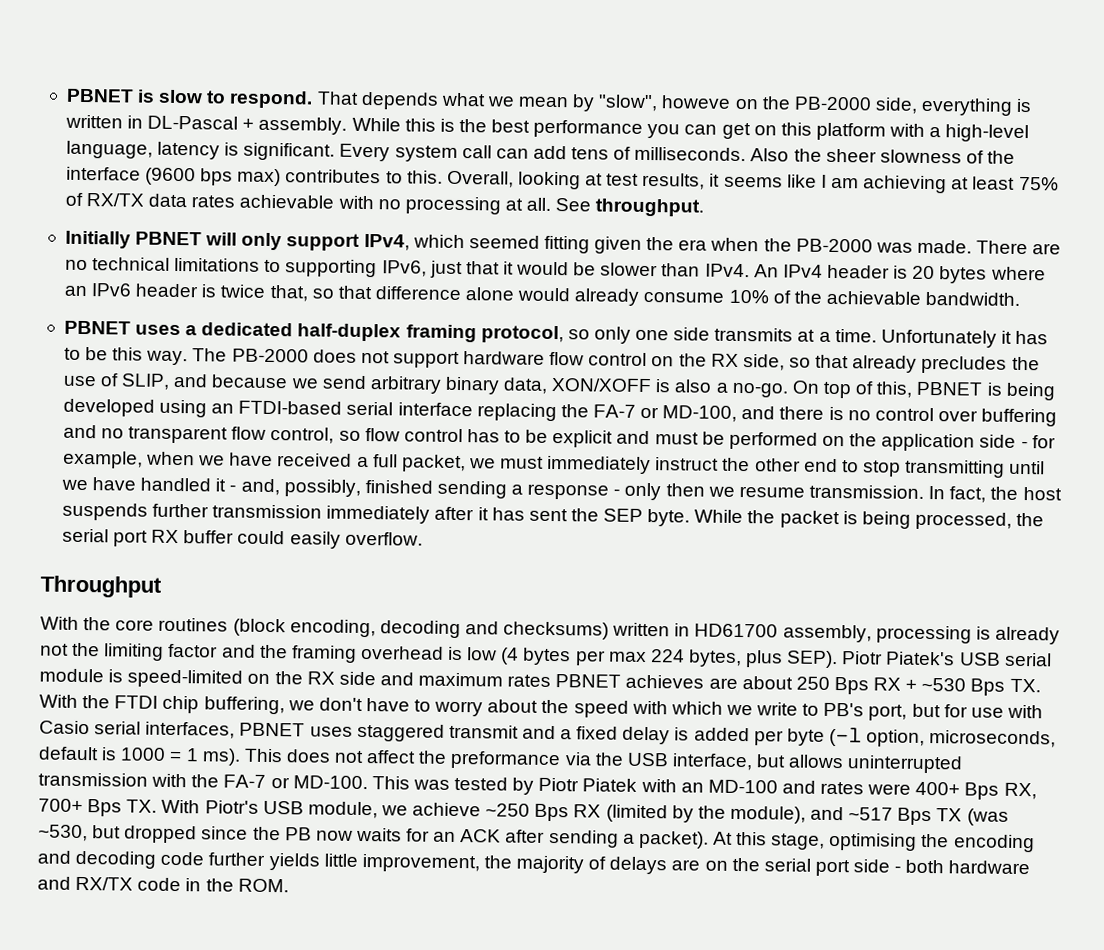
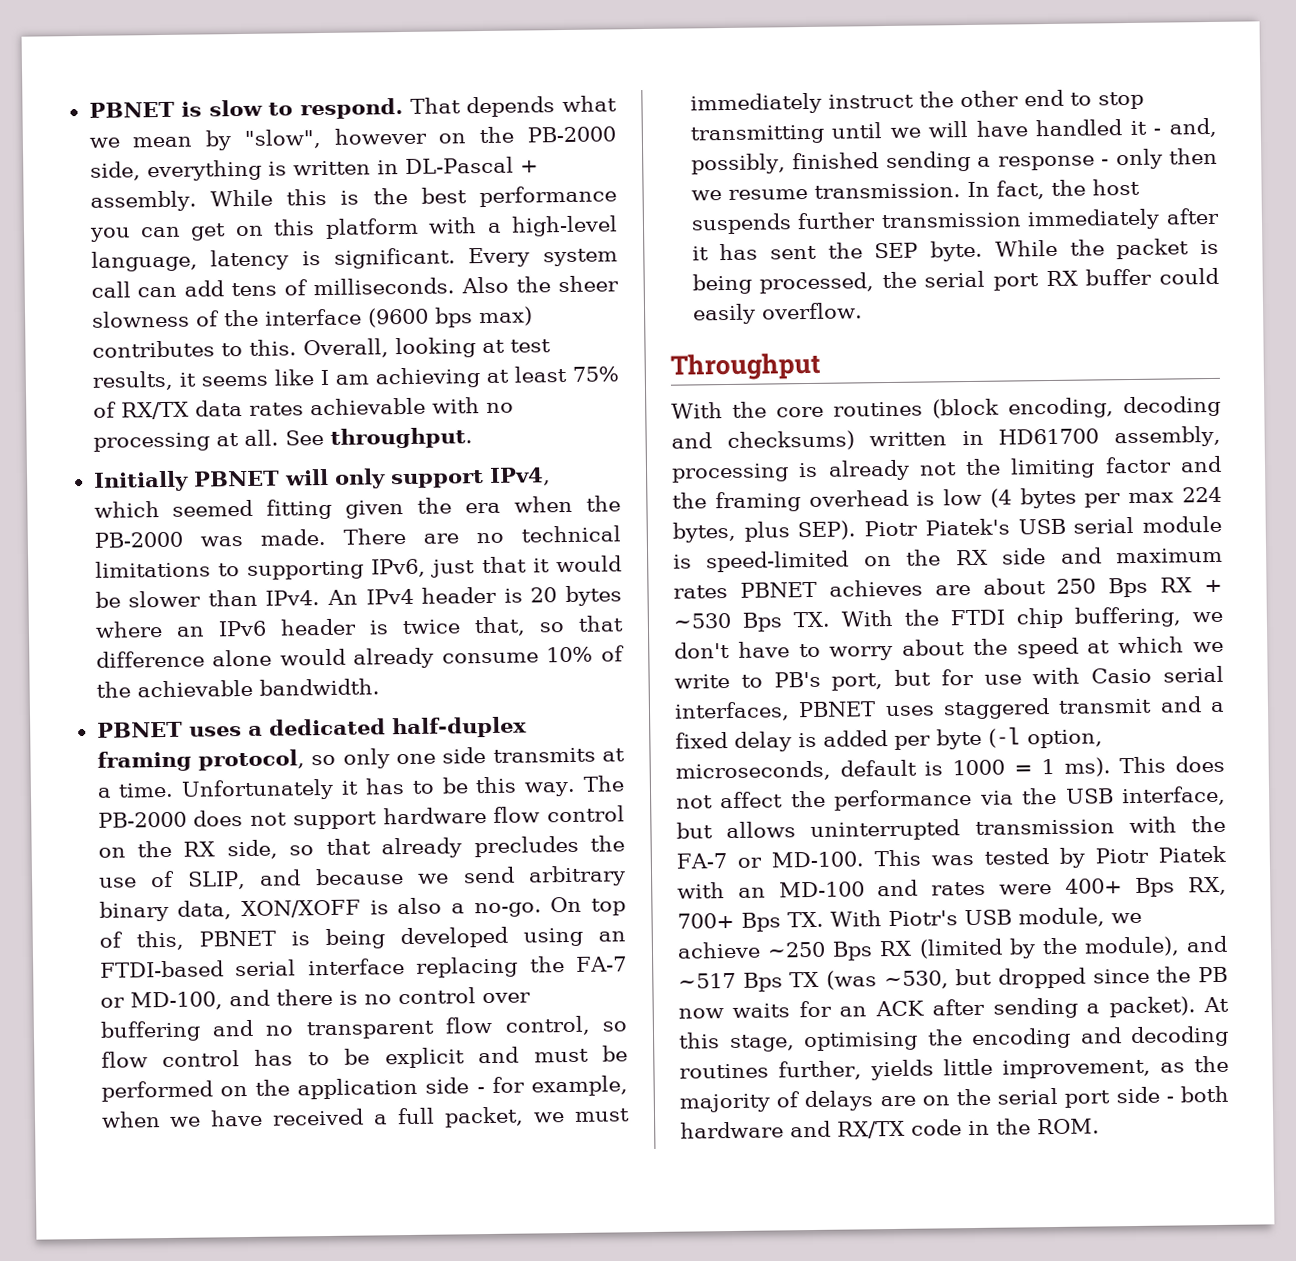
- That depends what we mean by "slow", howeve on the PB-2000 side, everything is written in DL-Pascal + assembly.
+ That depends what we mean by "slow", however on the PB-2000 side, everything is written in DL-Pascal + assembly.
- On top of this, PBNET is being developed using an FTDI-based serial interface replacing the FA-7 or MD-100, and there is no control over buffering and no transparent flow control, so flow control has to be explicit and must be performed on the application side - for example, when we have received a full packet, we must immediately instruct the other end to stop transmitting until we have handled it - and, possibly, finished sending a response - only then we resume transmission.
+ On top of this, PBNET is being developed using an FTDI-based serial interface replacing the FA-7 or MD-100, and there is no control over buffering and no transparent flow control, so flow control has to be explicit and must be performed on the application side - for example, when we have received a full packet, we must immediately instruct the other end to stop transmitting until we will have handled it - and, possibly, finished sending a response - only then we resume transmission.
- Piotr Piatek's USB serial module is speed-limited on the RX side and maximum rates PBNET achieves are about 250 Bps RX + ~530 Bps TX. With the FTDI chip buffering, we don't have to worry about the speed with which we write to PB's port, but for use with Casio serial interfaces, PBNET uses staggered transmit and a fixed delay is added per byte (-l option, microseconds, default is 1000 = 1 ms).
+ Piotr Piatek's USB serial module is speed-limited on the RX side and maximum rates PBNET achieves are about 250 Bps RX + ~530 Bps TX. With the FTDI chip buffering, we don't have to worry about the speed at which we write to PB's port, but for use with Casio serial interfaces, PBNET uses staggered transmit and a fixed delay is added per byte (-l option, microseconds, default is 1000 = 1 ms).
- This does not affect the preformance via the USB interface, but allows uninterrupted transmission with the FA-7 or MD-100.
+ This does not affect the performance via the USB interface, but allows uninterrupted transmission with the FA-7 or MD-100.
- At this stage, optimising the encoding and decoding code further yields little improvement, the majority of delays are on the serial port side - both hardware and RX/TX code in the ROM.
+ At this stage, optimising the encoding and decoding routines further, yields little improvement, as the majority of delays are on the serial port side - both hardware and RX/TX code in the ROM.

